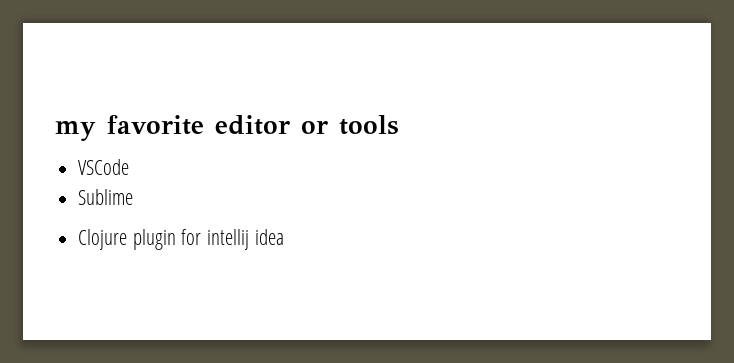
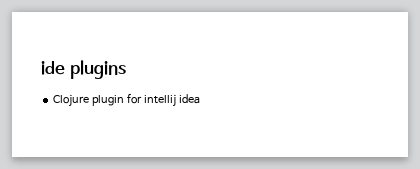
- my favorite editor or tools
- VSCode
- Sublime
+ ide plugins

